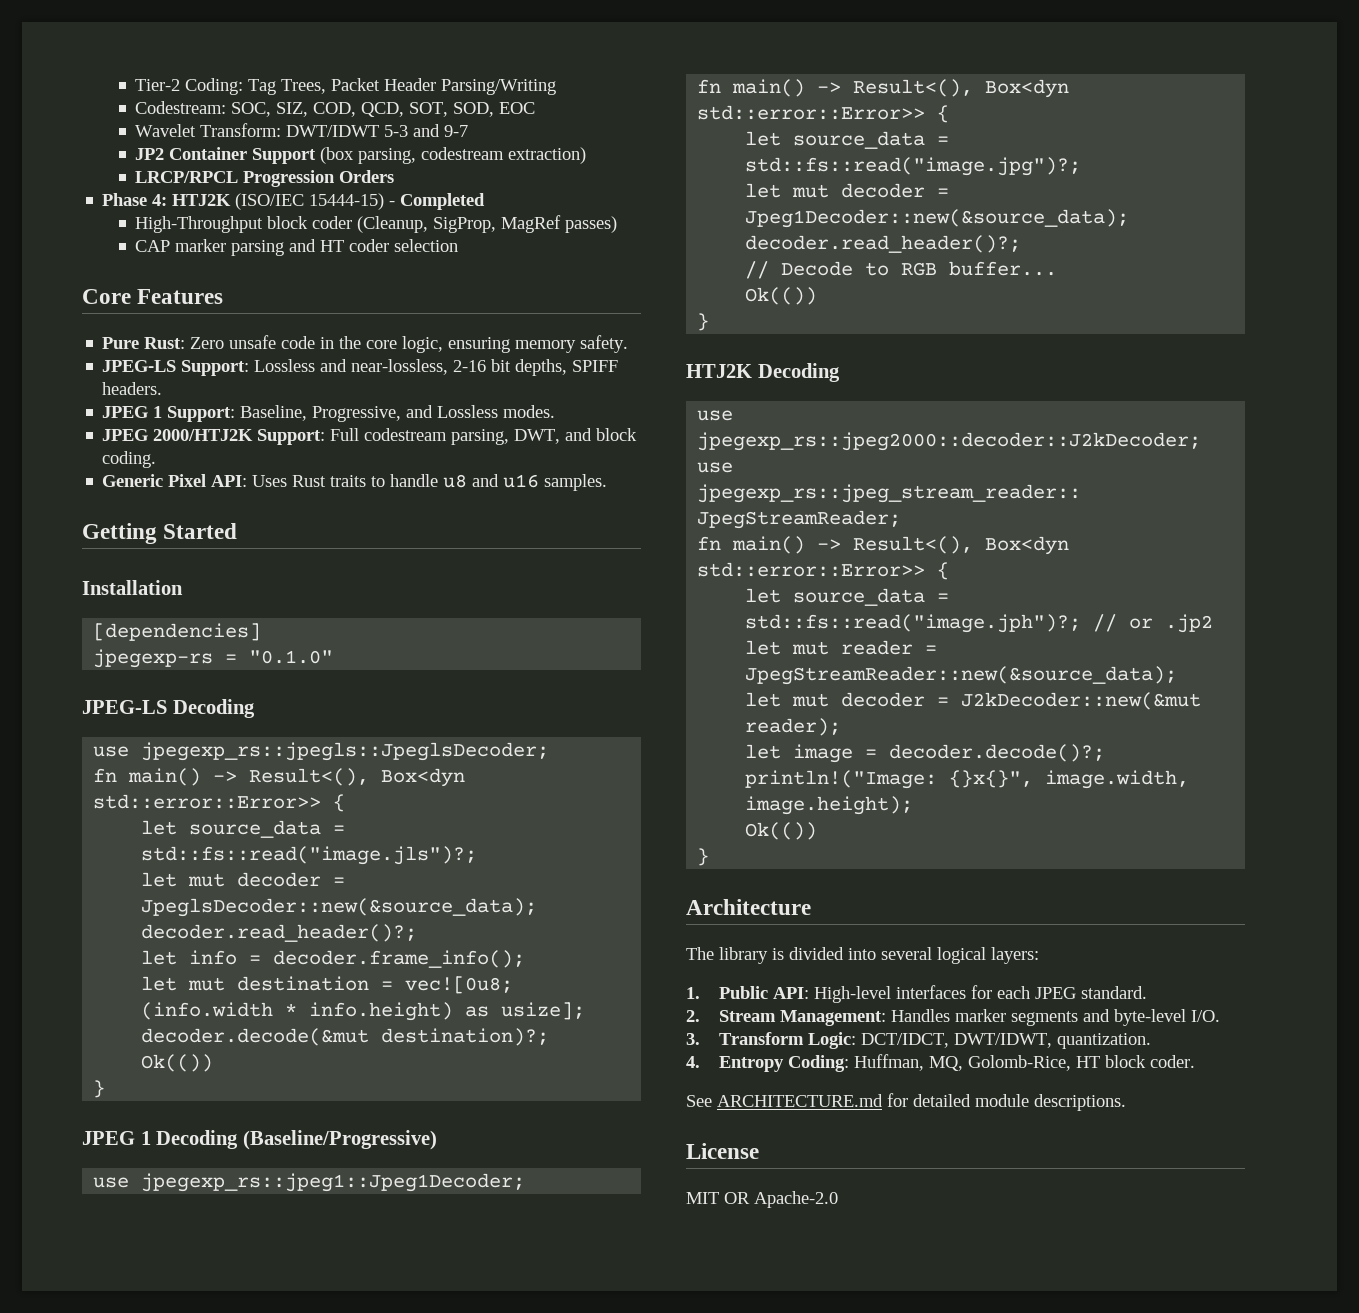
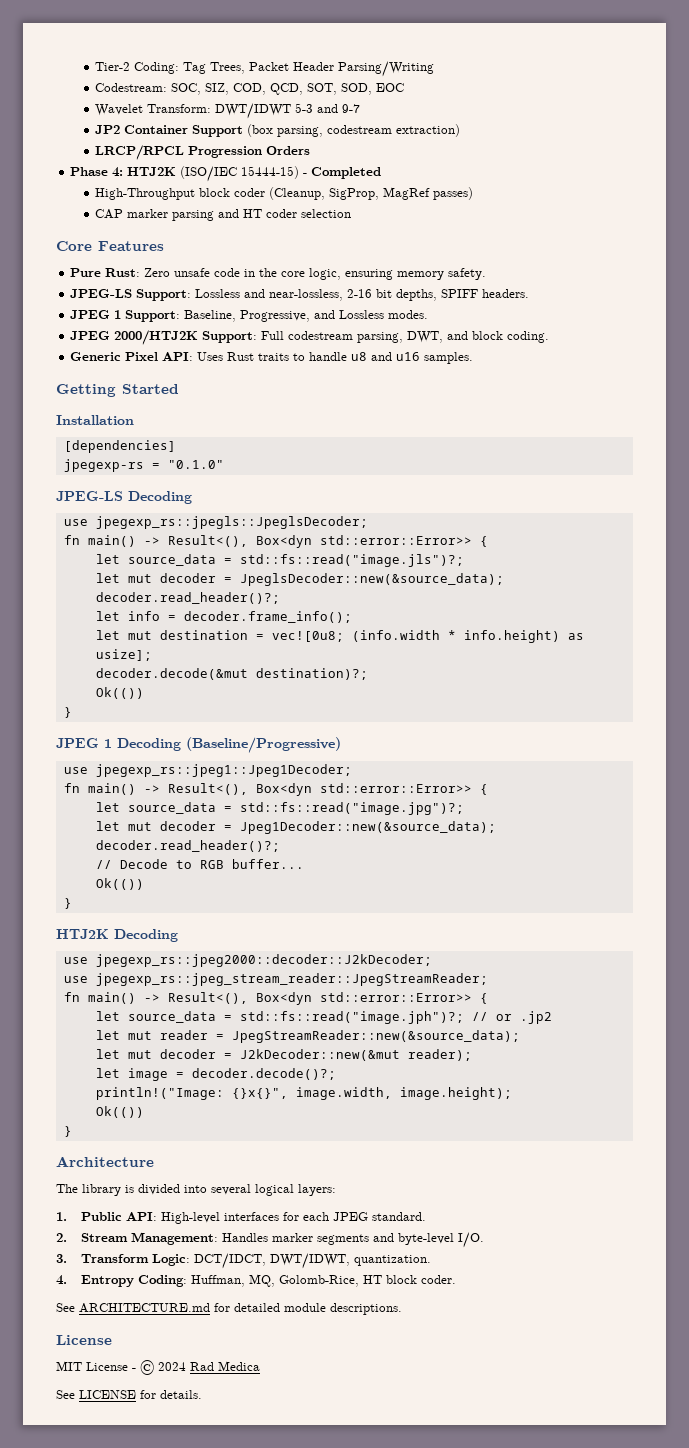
- MIT OR Apache-2.0
+ MIT License - © 2024 Rad Medica
+ See LICENSE for details.

